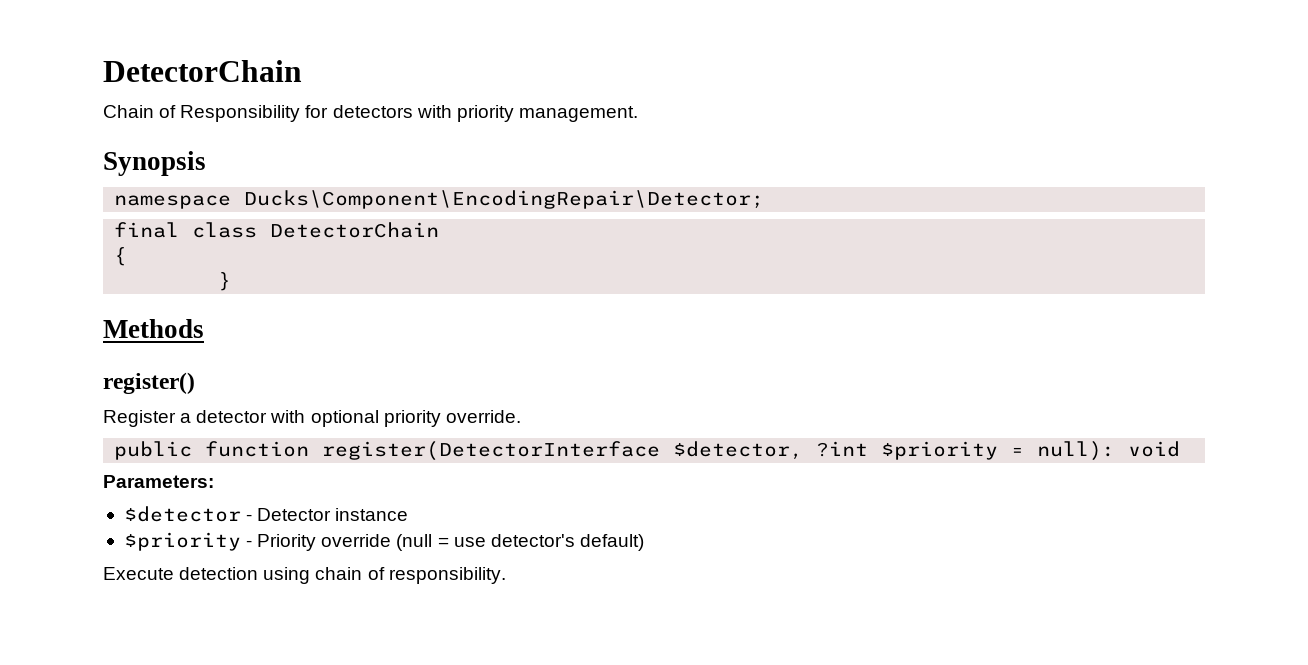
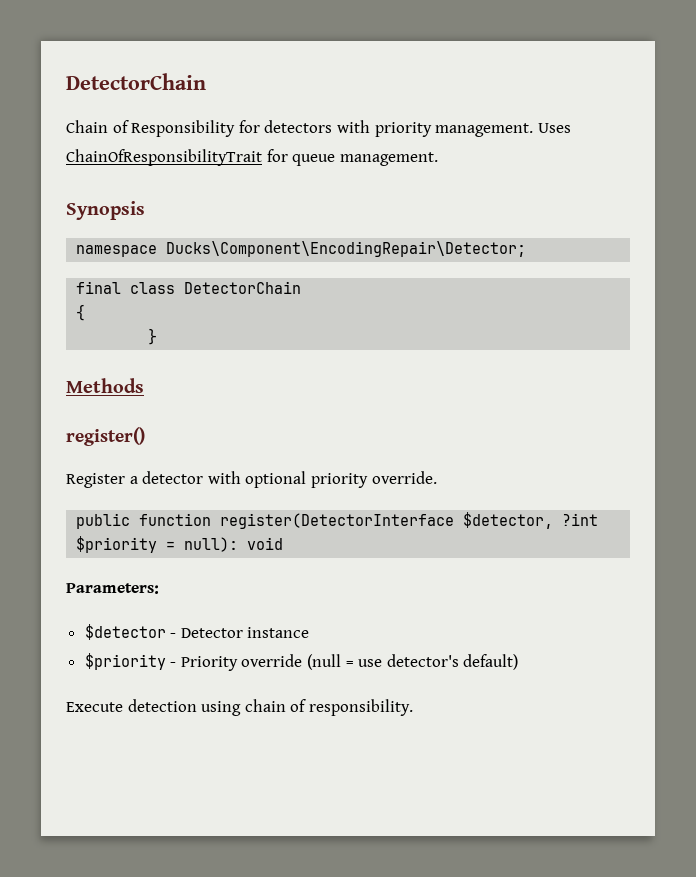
+ Uses ChainOfResponsibilityTrait for queue management.

